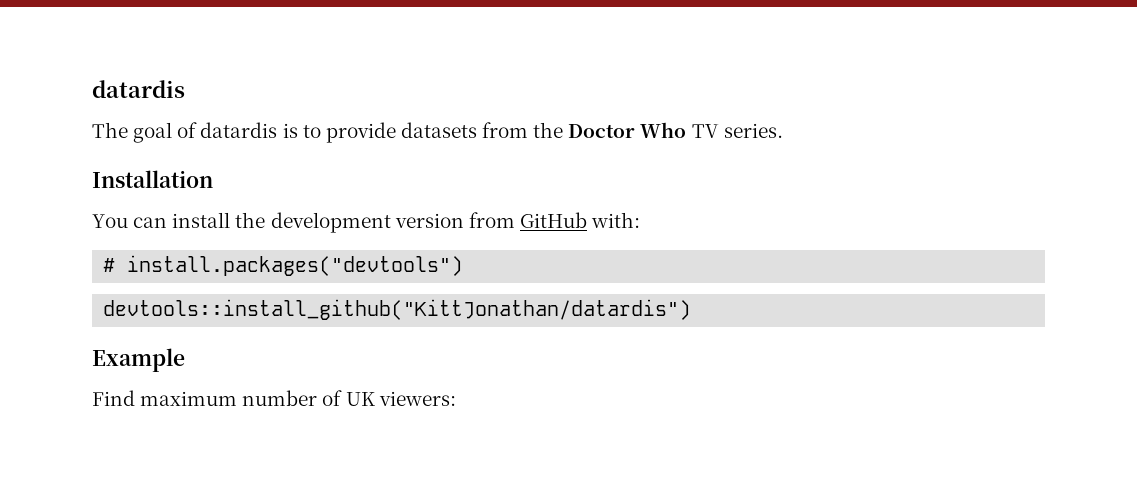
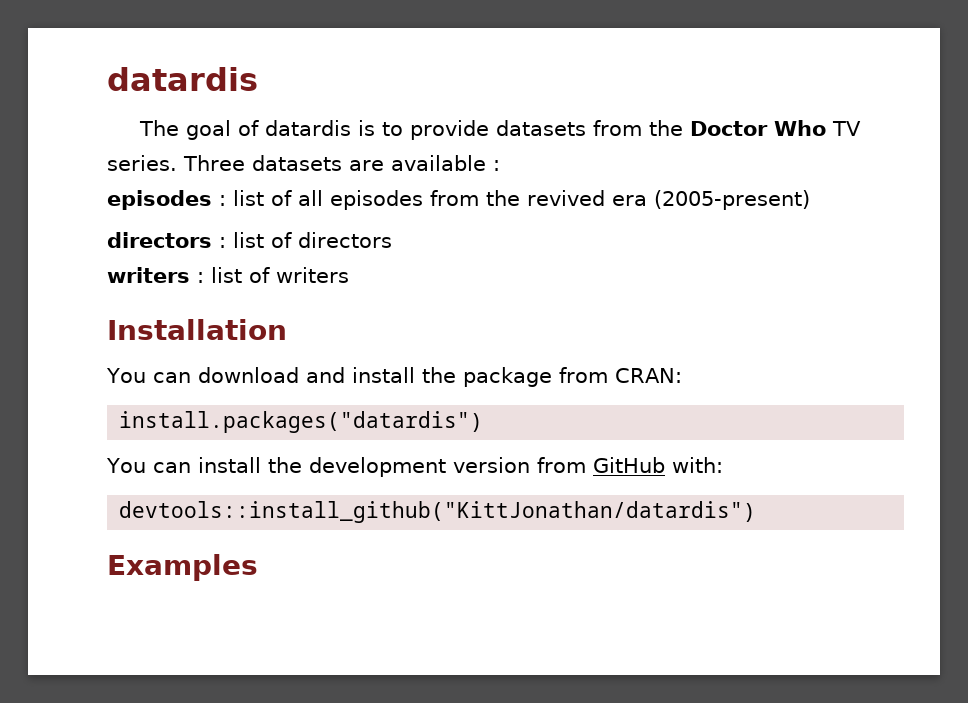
- The goal of datardis is to provide datasets from the Doctor Who TV series.
+ The goal of datardis is to provide datasets from the Doctor Who TV series. Three datasets are available :
+ episodes : list of all episodes from the revived era (2005-present)
+ directors : list of directors
+ writers : list of writers
  Installation
+ You can download and install the package from CRAN:
+ install.packages("datardis")
- # install.packages("devtools")
- Example
- Find maximum number of UK viewers:
+ Examples

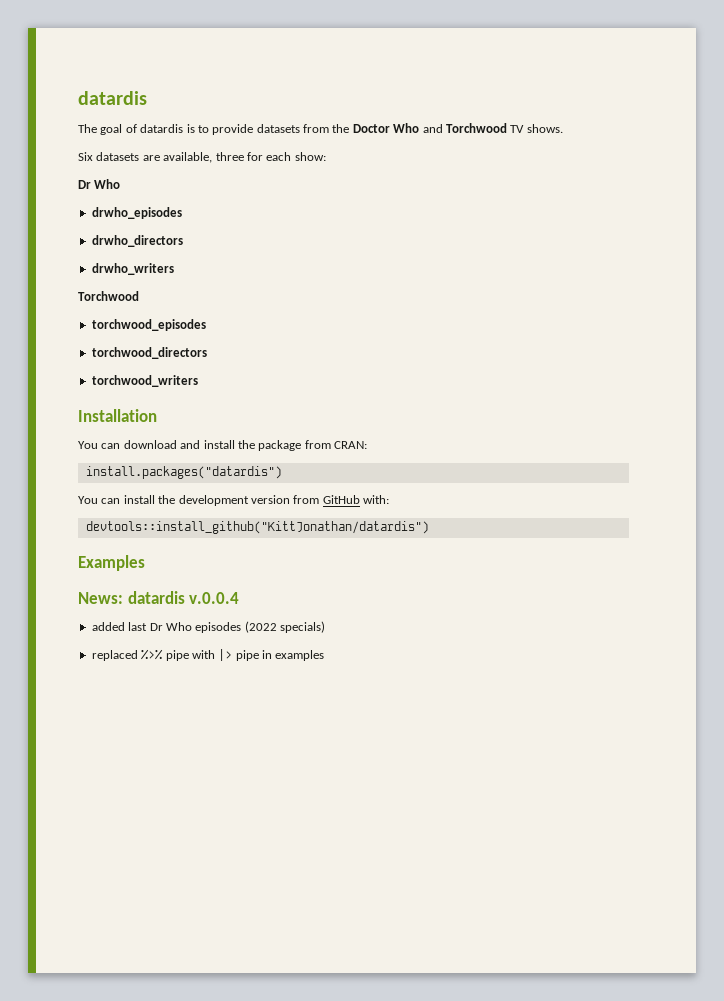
- The goal of datardis is to provide datasets from the Doctor Who TV series. Three datasets are available :
- episodes : list of all episodes from the revived era (2005-present)
- directors : list of directors
- writers : list of writers
+ The goal of datardis is to provide datasets from the Doctor Who and Torchwood TV shows.
+ Six datasets are available, three for each show:
+ Dr Who
+ drwho_episodes
+ drwho_directors
+ drwho_writers
+ Torchwood
+ torchwood_episodes
+ torchwood_directors
+ torchwood_writers
+ News: datardis v.0.0.4
+ added last Dr Who episodes (2022 specials)
+ replaced %>% pipe with |> pipe in examples

